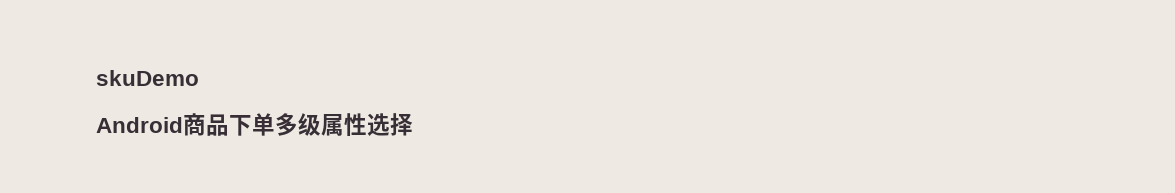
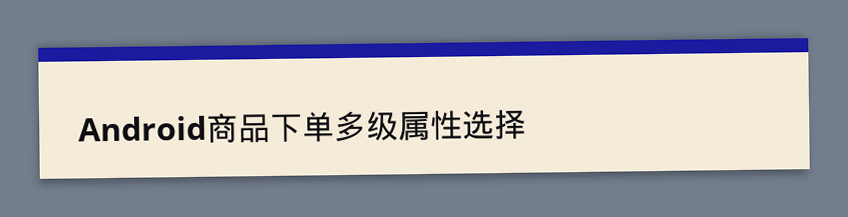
- skuDemo

